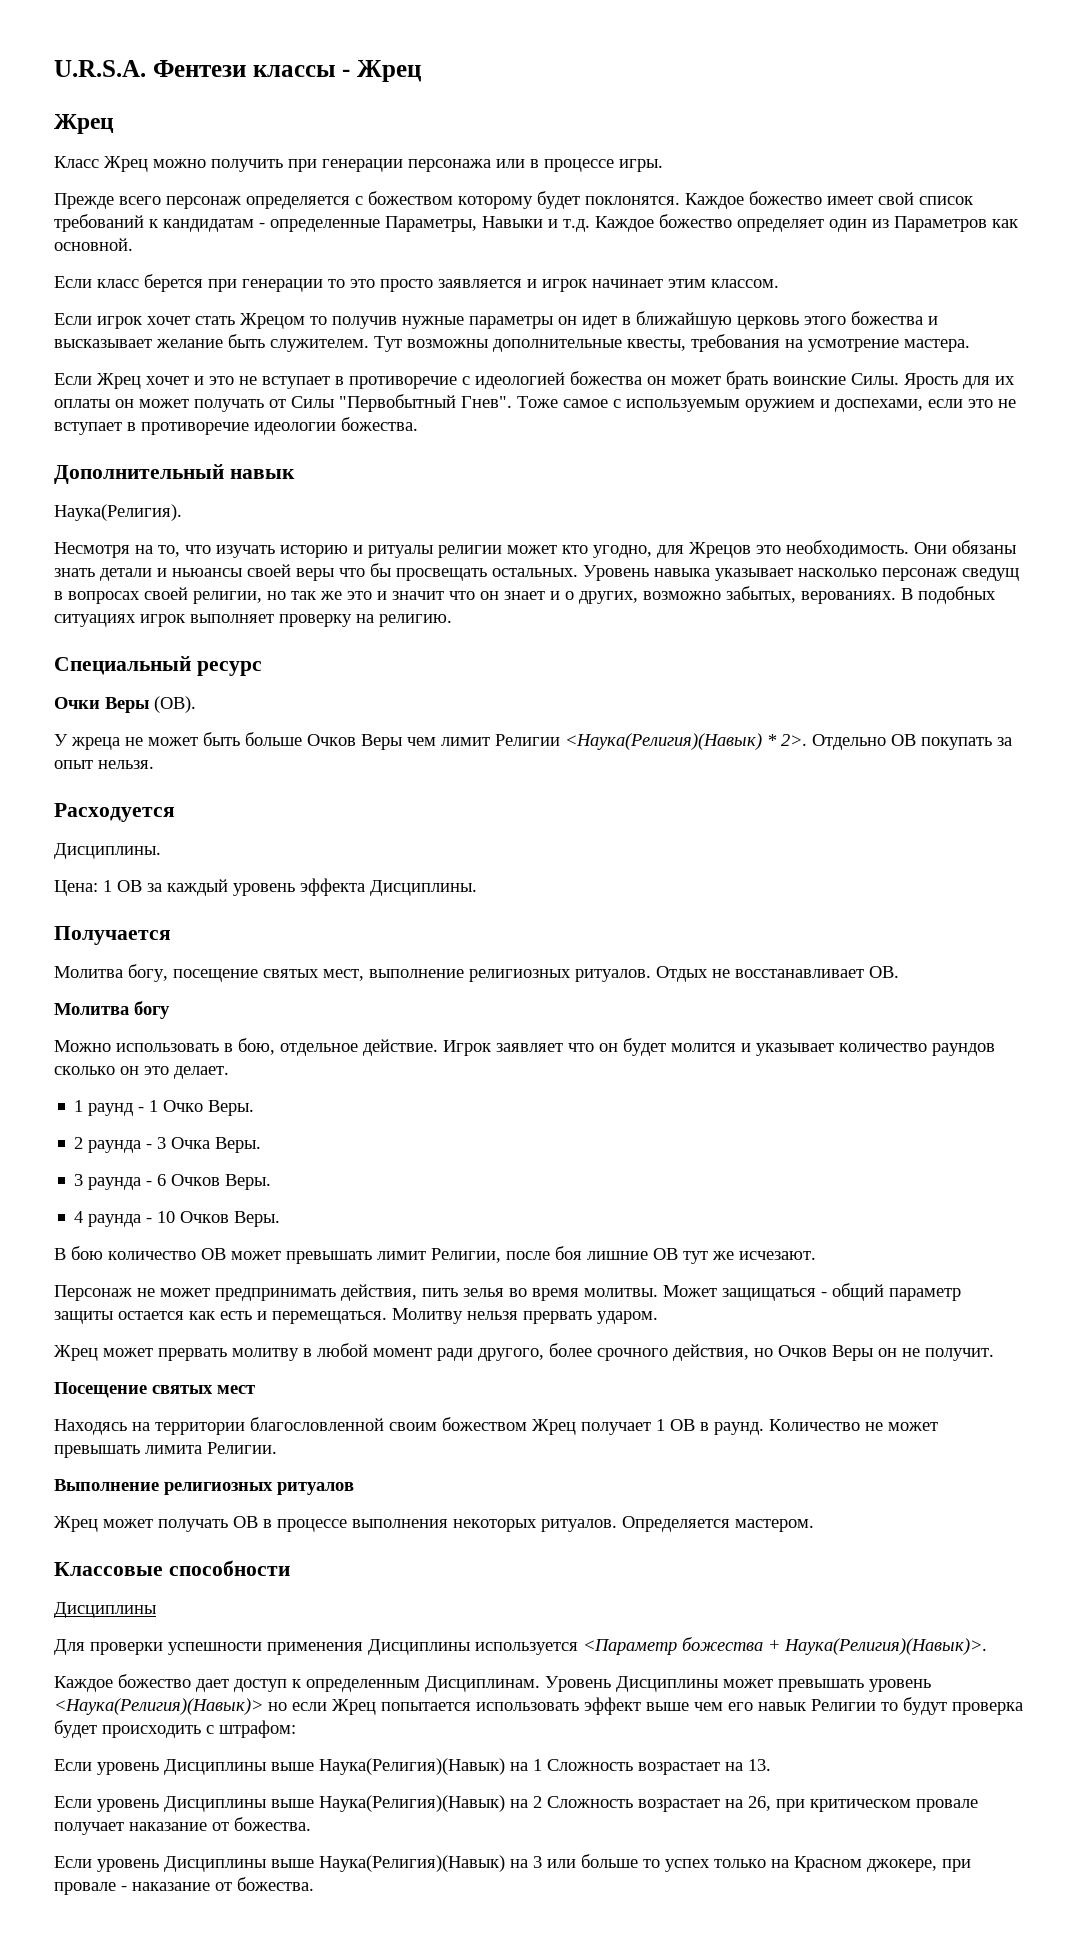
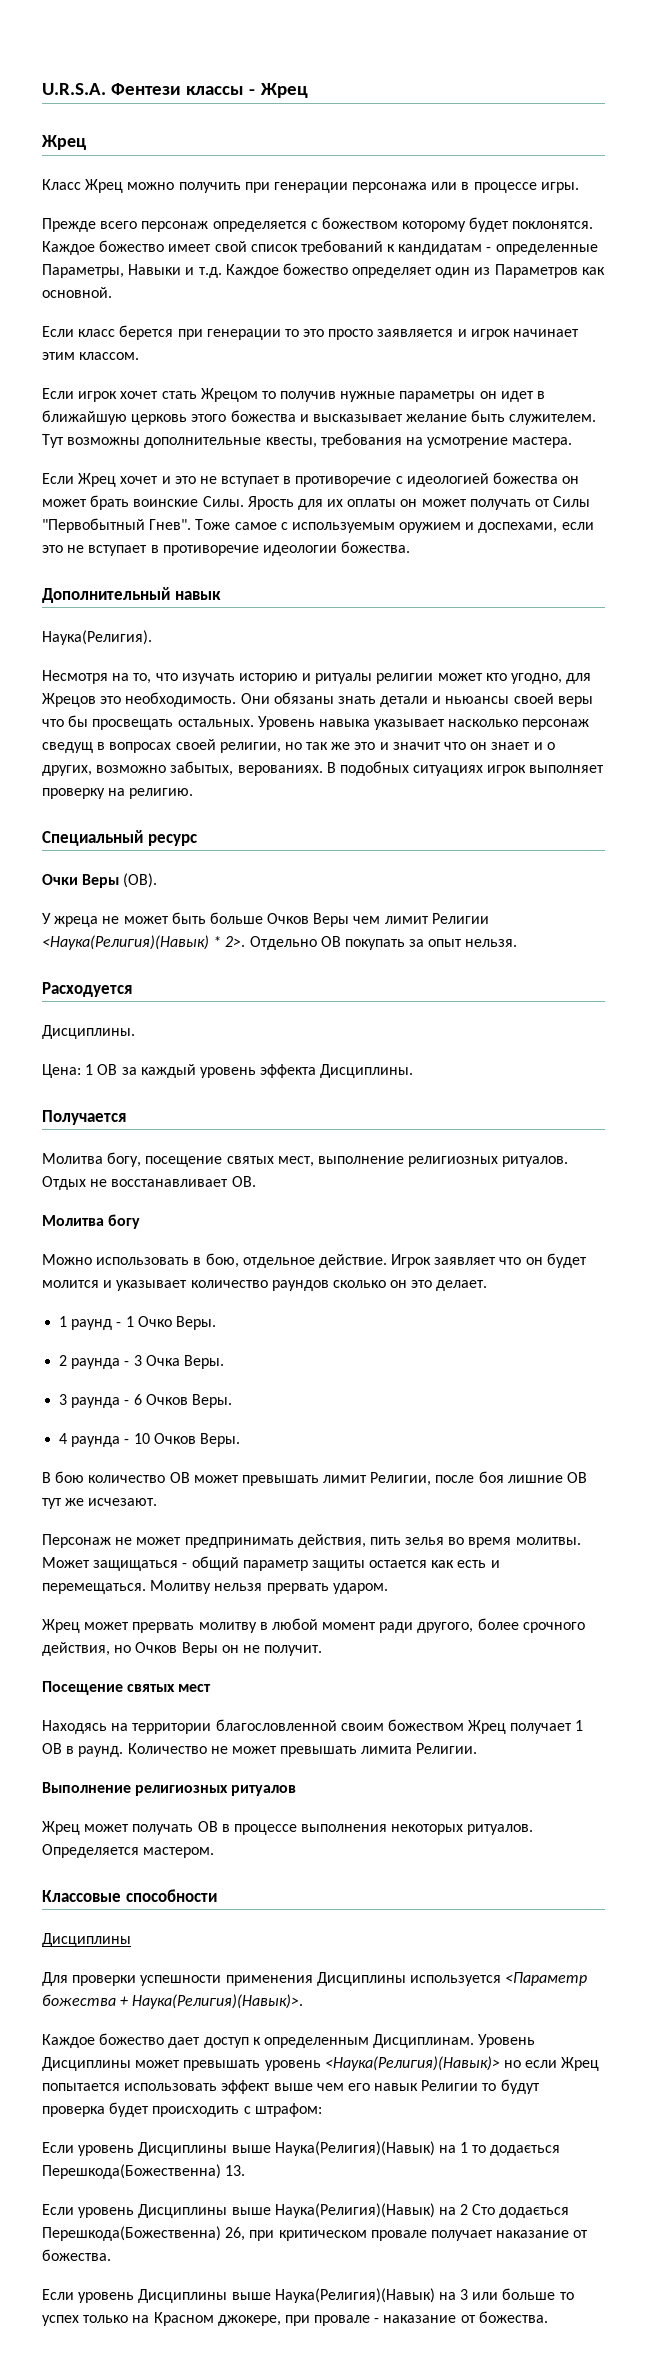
- Если уровень Дисциплины выше Наука(Религия)(Навык) на 1 Сложность возрастает на 13.
+ Если уровень Дисциплины выше Наука(Религия)(Навык) на 1 то додається Перешкода(Божественна) 13.
- Если уровень Дисциплины выше Наука(Религия)(Навык) на 2 Сложность возрастает на 26, при критическом провале получает наказание от божества.
+ Если уровень Дисциплины выше Наука(Религия)(Навык) на 2 Сто додається Перешкода(Божественна) 26, при критическом провале получает наказание от божества.

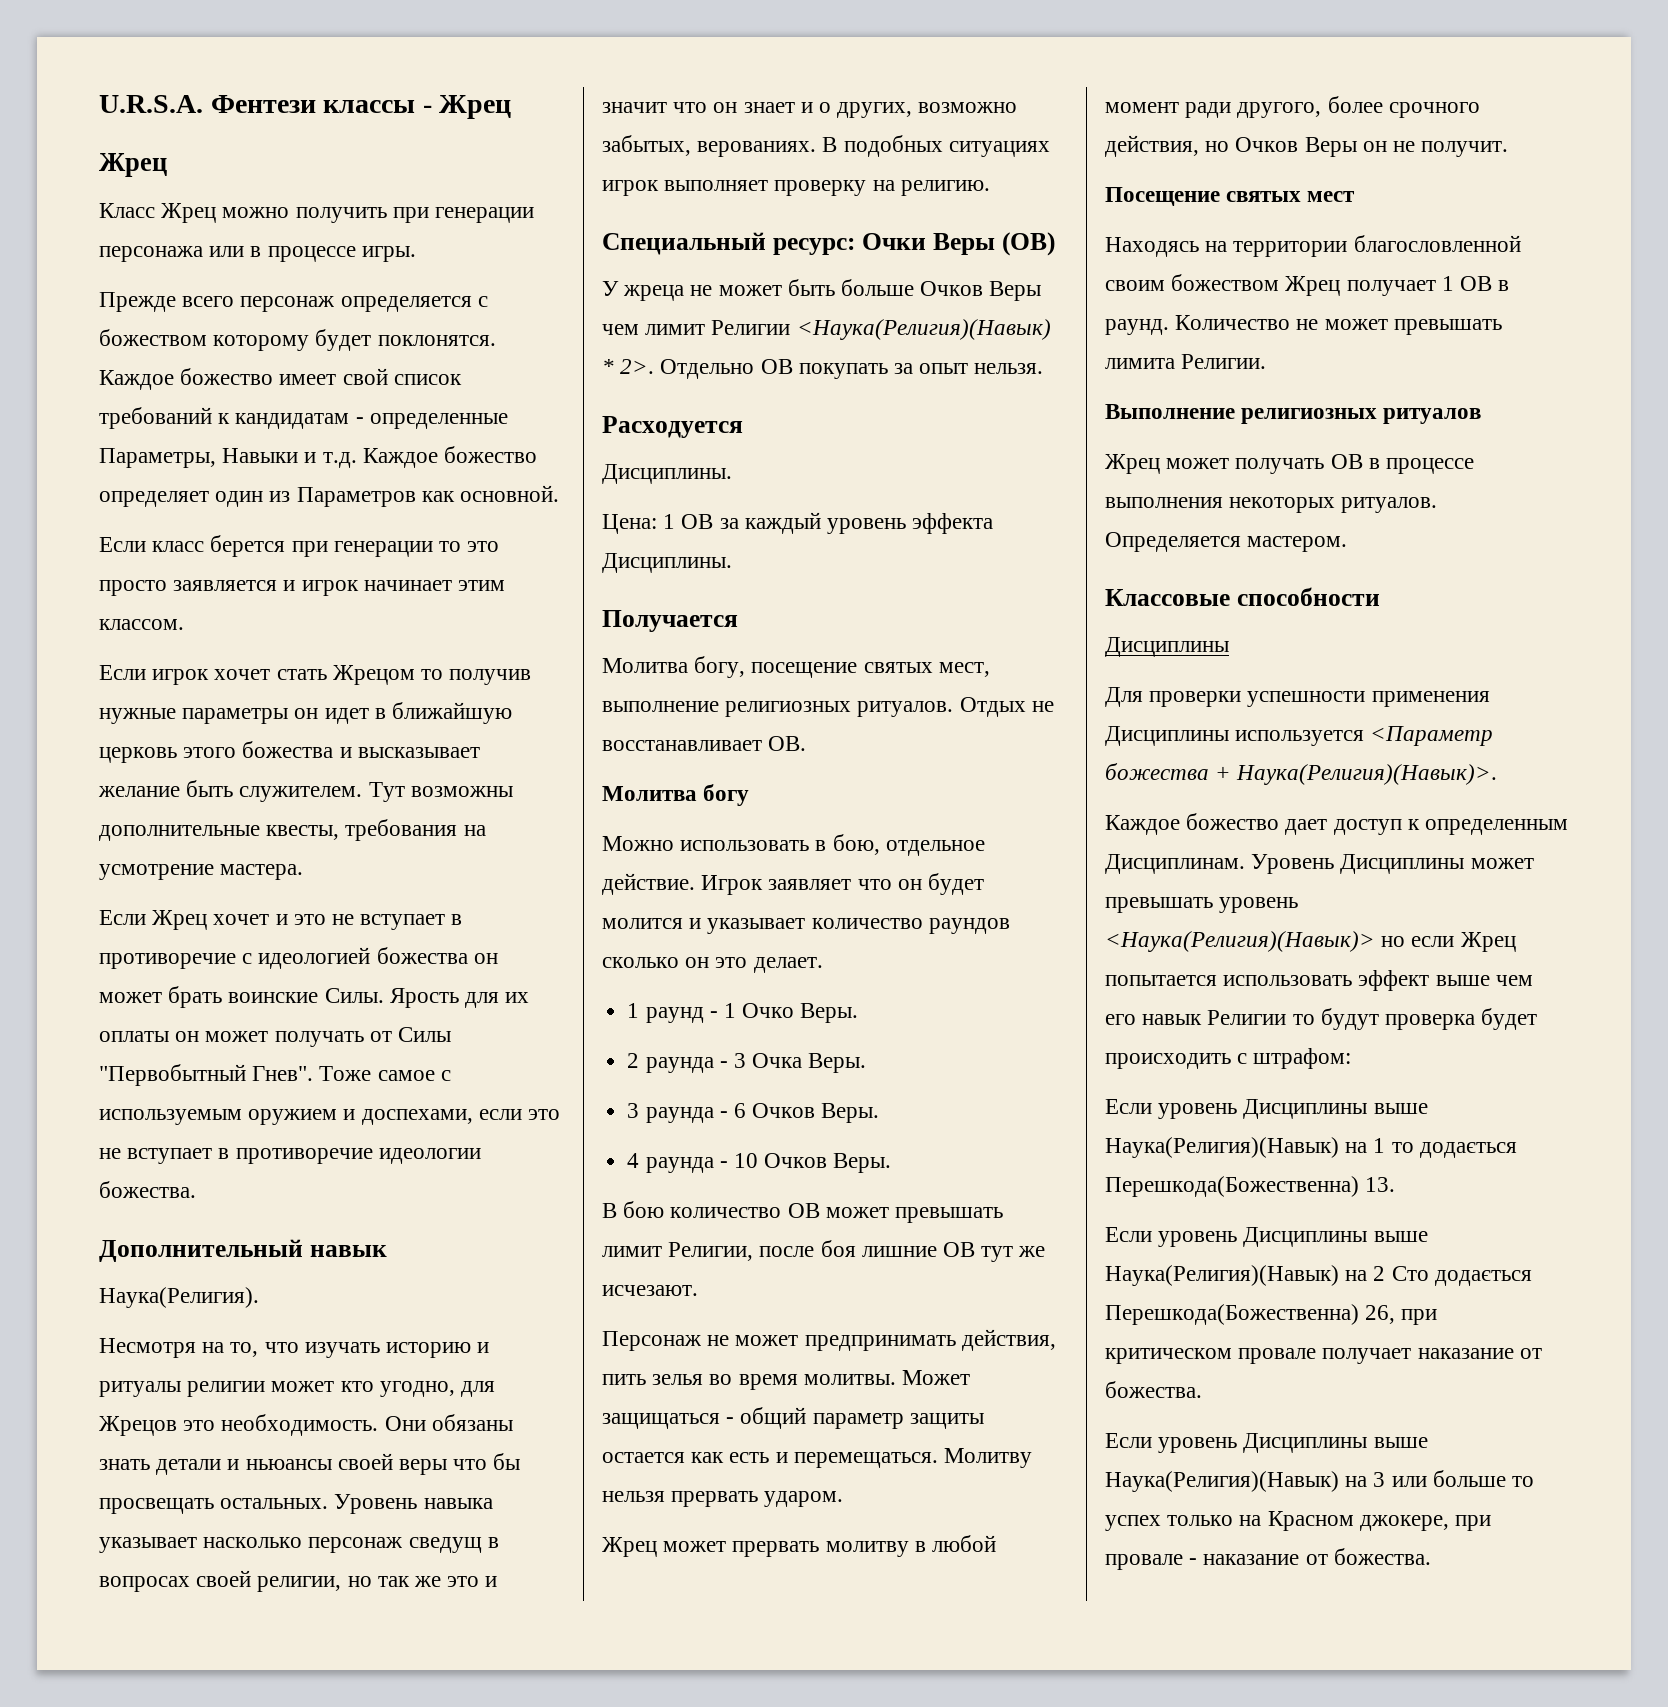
- Специальный ресурс
- Очки Веры (ОВ).
+ Специальный ресурс: Очки Веры (ОВ)

